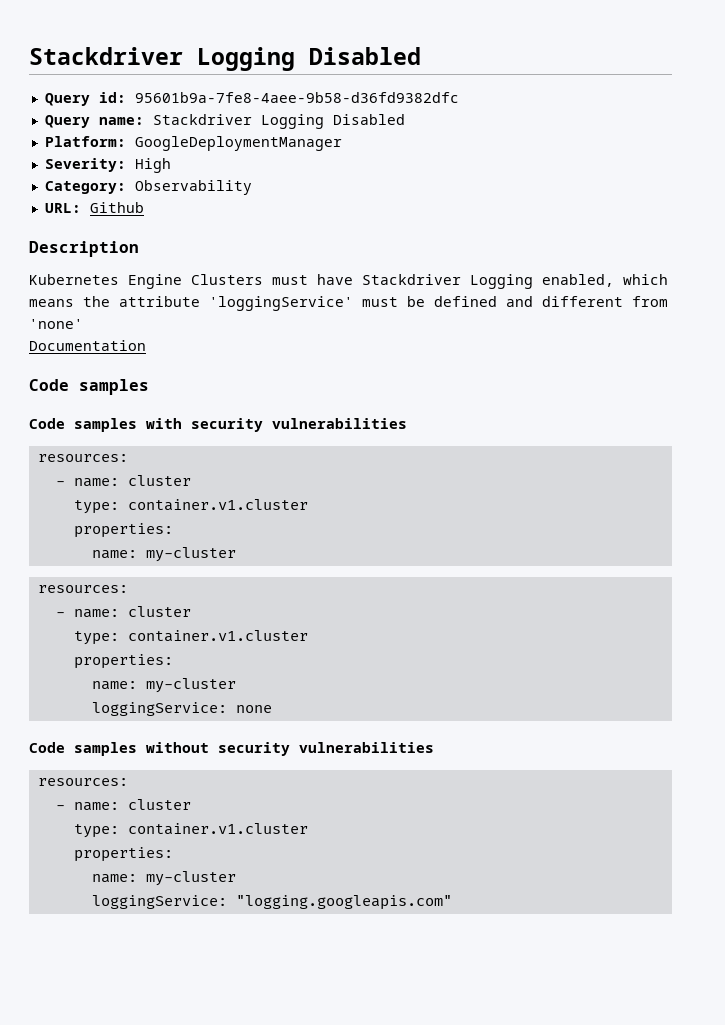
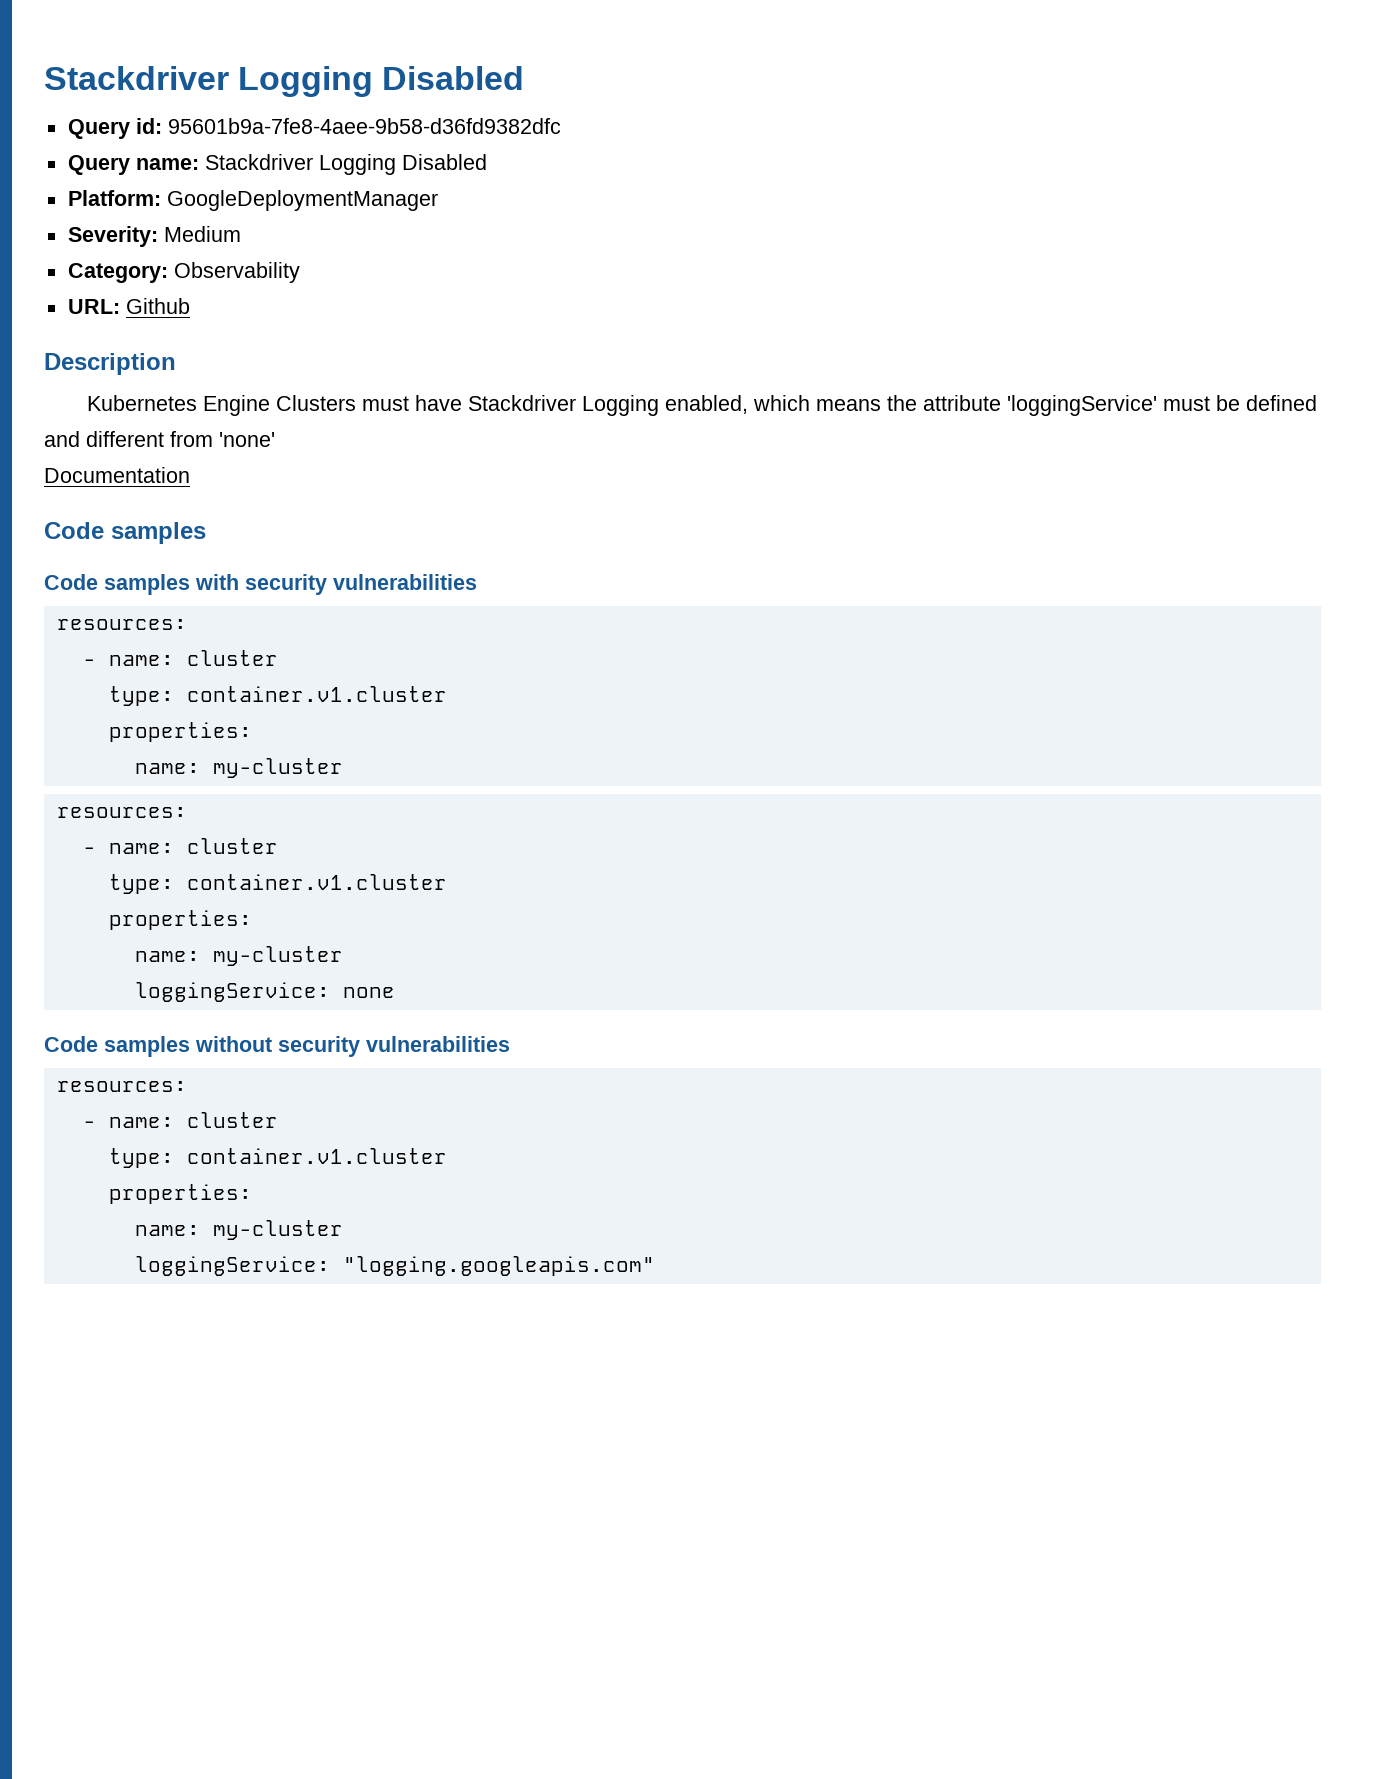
- Severity: High
+ Severity: Medium

